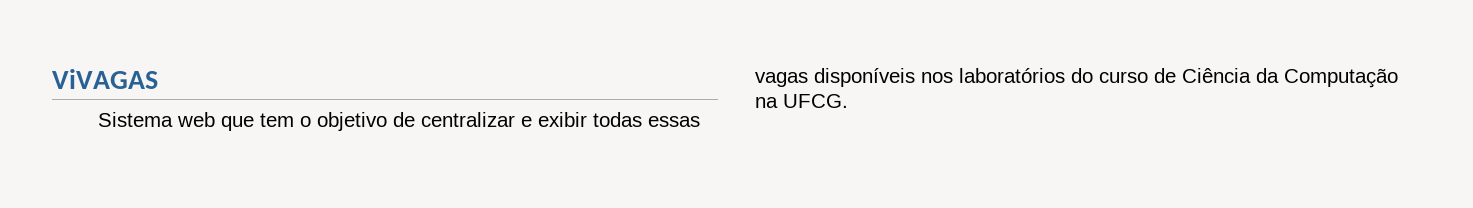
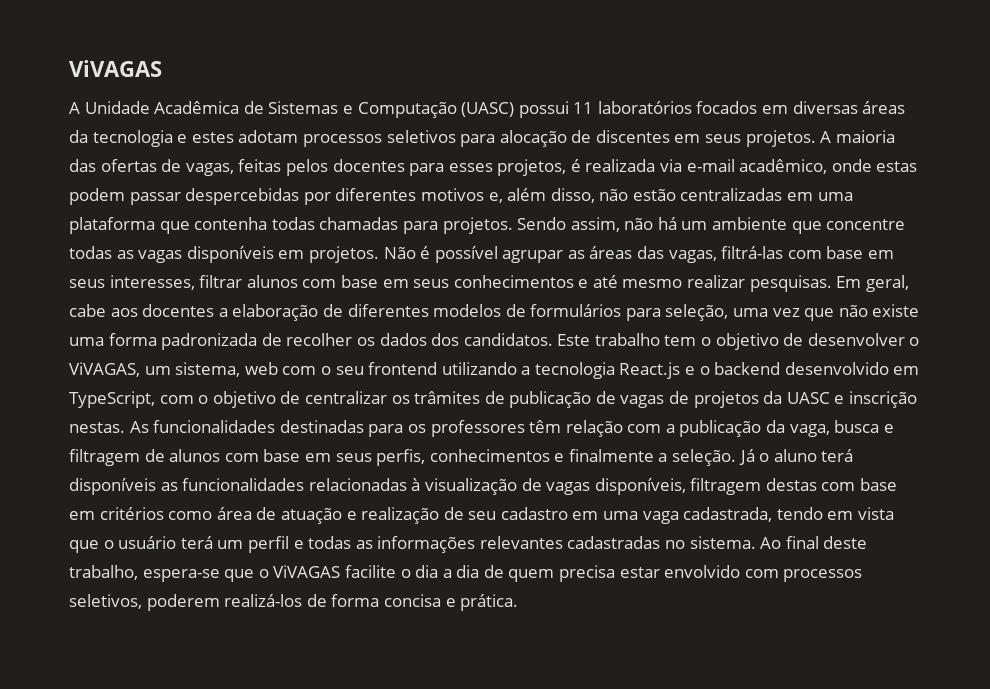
- Sistema web que tem o objetivo de centralizar e exibir todas essas vagas disponíveis nos laboratórios do curso de Ciência da Computação na UFCG.
+ A Unidade Acadêmica de Sistemas e Computação (UASC) possui 11 laboratórios focados em diversas áreas da tecnologia e estes adotam processos seletivos para alocação de discentes em seus projetos. A maioria das ofertas de vagas, feitas pelos docentes para esses projetos, é realizada via e-mail acadêmico, onde estas podem passar despercebidas por diferentes motivos e, além disso, não estão centralizadas em uma plataforma que contenha todas chamadas para projetos. Sendo assim, não há um ambiente que concentre todas as vagas disponíveis em projetos. Não é possível agrupar as áreas das vagas, filtrá-las com base em seus interesses, filtrar alunos com base em seus conhecimentos e até mesmo realizar pesquisas. Em geral, cabe aos docentes a elaboração de diferentes modelos de formulários para seleção, uma vez que não existe uma forma padronizada de recolher os dados dos candidatos. Este trabalho tem o objetivo de desenvolver o ViVAGAS, um sistema, web com o seu frontend utilizando a tecnologia React.js e o backend desenvolvido em TypeScript, com o objetivo de centralizar os trâmites de publicação de vagas de projetos da UASC e inscrição nestas. As funcionalidades destinadas para os professores têm relação com a publicação da vaga, busca e filtragem de alunos com base em seus perfis, conhecimentos e finalmente a seleção. Já o aluno terá disponíveis as funcionalidades relacionadas à visualização de vagas disponíveis, filtragem destas com base em critérios como área de atuação e realização de seu cadastro em uma vaga cadastrada, tendo em vista que o usuário terá um perfil e todas as informações relevantes cadastradas no sistema. Ao final deste trabalho, espera-se que o ViVAGAS facilite o dia a dia de quem precisa estar envolvido com processos seletivos, poderem realizá-los de forma concisa e prática.

